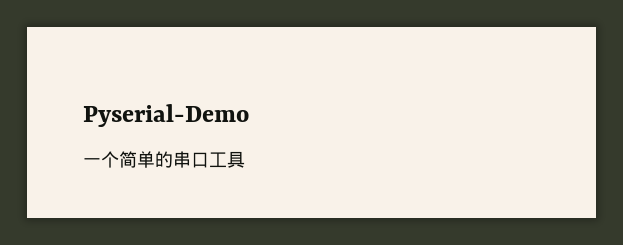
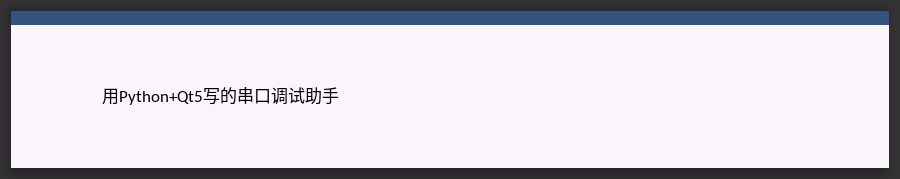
- Pyserial-Demo
- 一个简单的串口工具
+ 用Python+Qt5写的串口调试助手

